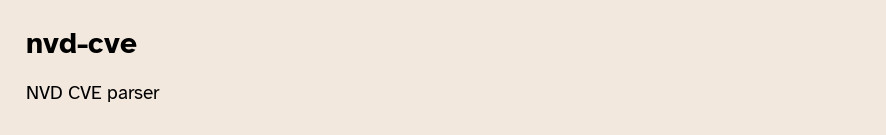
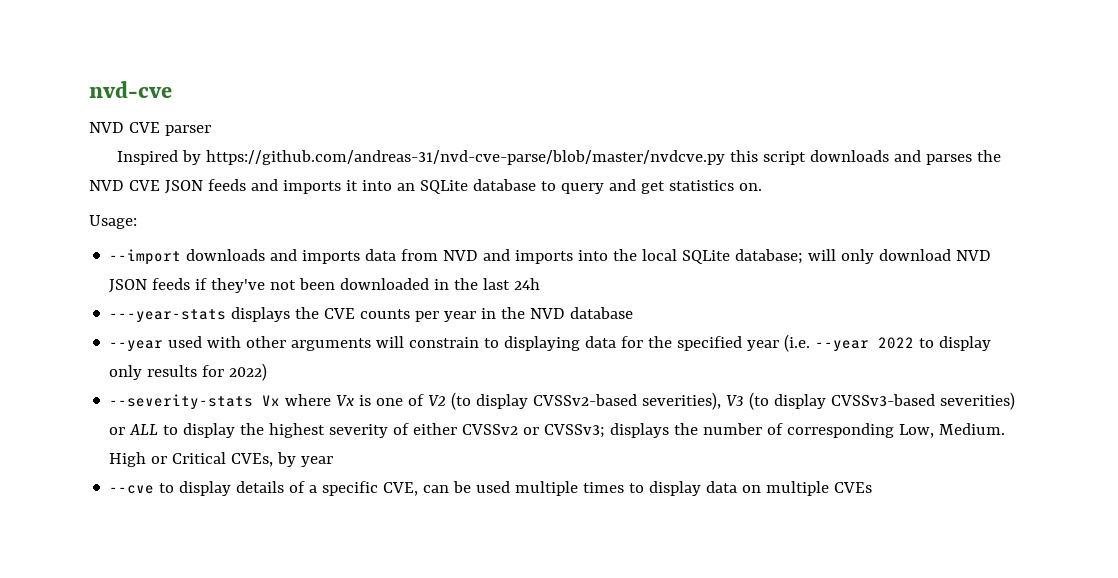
+ Inspired by https://github.com/andreas-31/nvd-cve-parse/blob/master/nvdcve.py this script downloads and parses the NVD CVE JSON feeds and imports it into an SQLite database to query and get statistics on.
+ Usage:
+ --import downloads and imports data from NVD and imports into the local SQLite database; will only download NVD JSON feeds if they've not been downloaded in the last 24h
+ ---year-stats displays the CVE counts per year in the NVD database
+ --year used with other arguments will constrain to displaying data for the specified year (i.e. --year 2022 to display only results for 2022)
+ --severity-stats Vx where Vx is one of V2 (to display CVSSv2-based severities), V3 (to display CVSSv3-based severities) or ALL to display the highest severity of either CVSSv2 or CVSSv3; displays the number of corresponding Low, Medium. High or Critical CVEs, by year
+ --cve to display details of a specific CVE, can be used multiple times to display data on multiple CVEs

